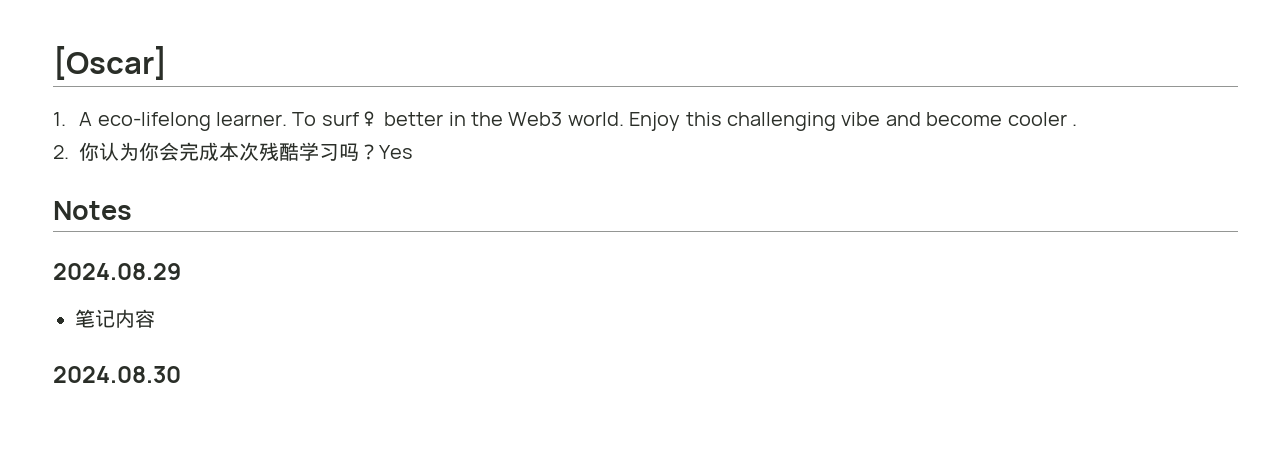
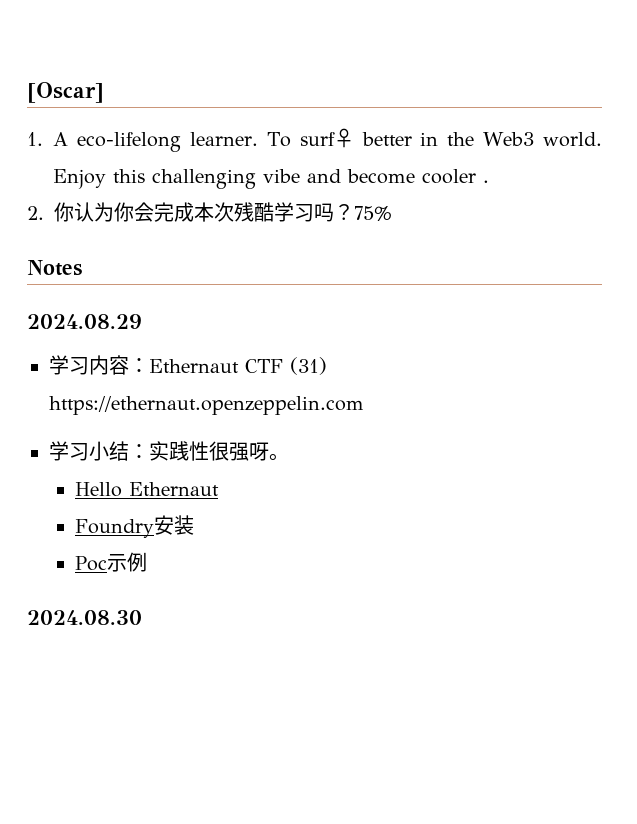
- Yes
+ 75%
- 笔记内容
+ 学习内容：Ethernaut CTF (31) https://ethernaut.openzeppelin.com
+ 学习小结：实践性很强呀。
+ Hello Ethernaut
+ Foundry安装
+ Poc示例

